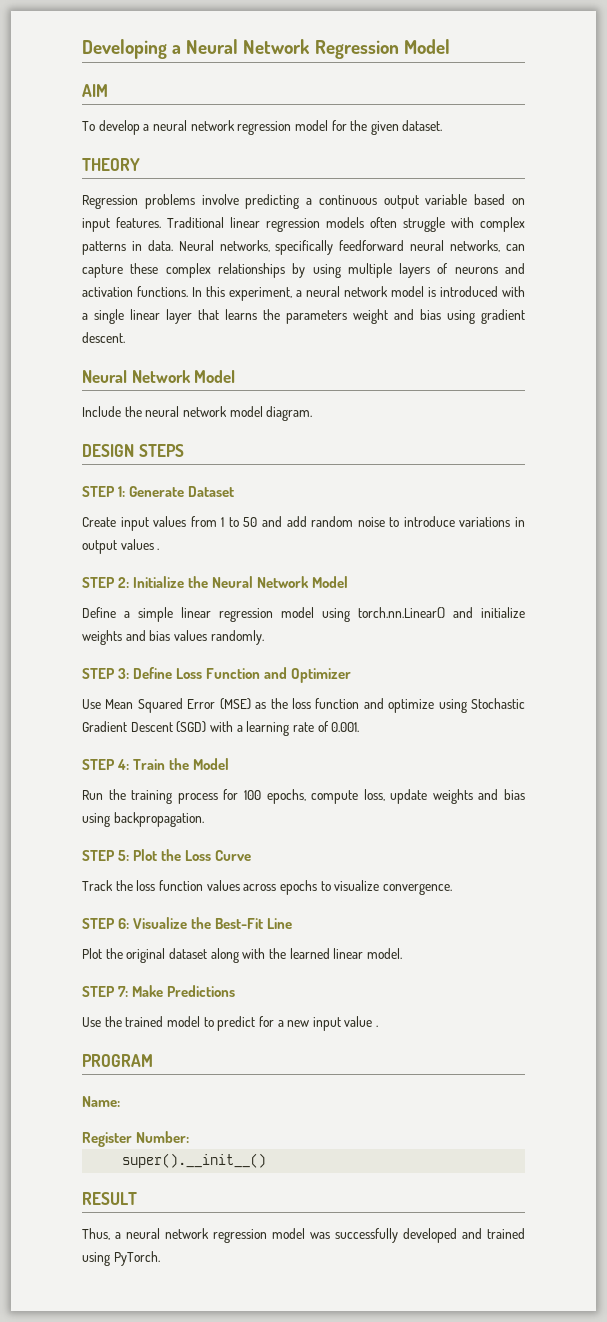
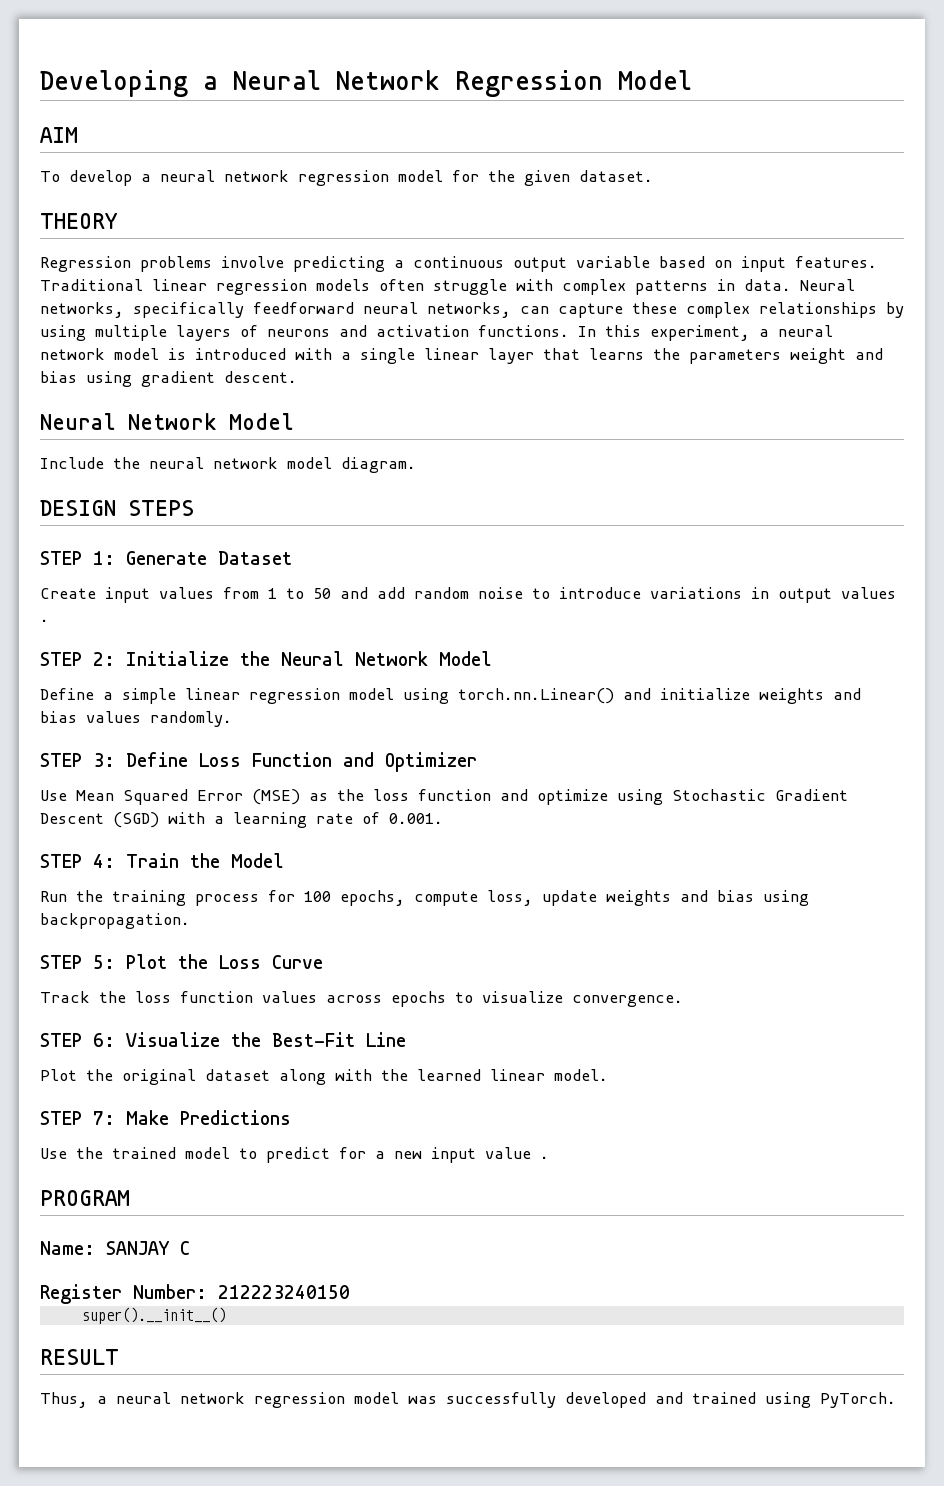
- Name:
+ Name: SANJAY C
- Register Number:
+ Register Number: 212223240150

